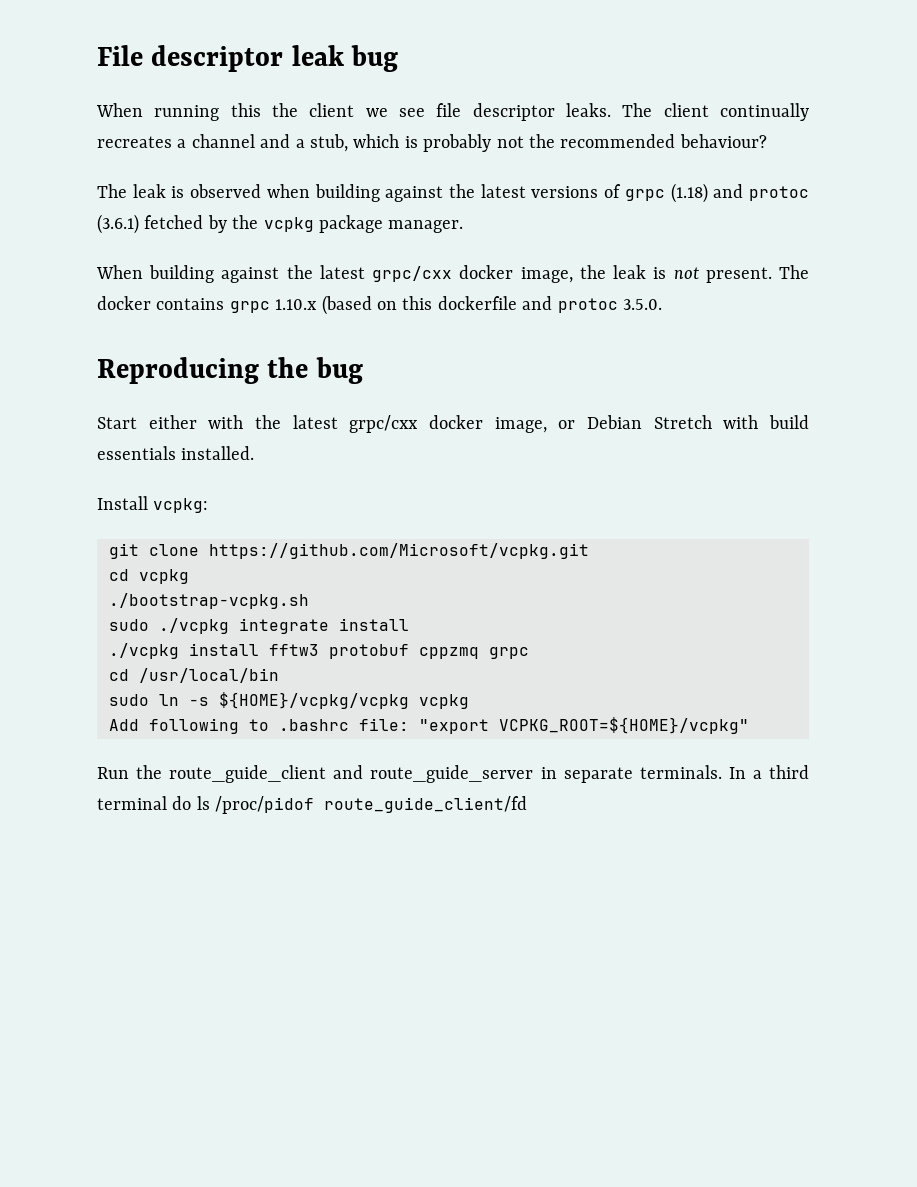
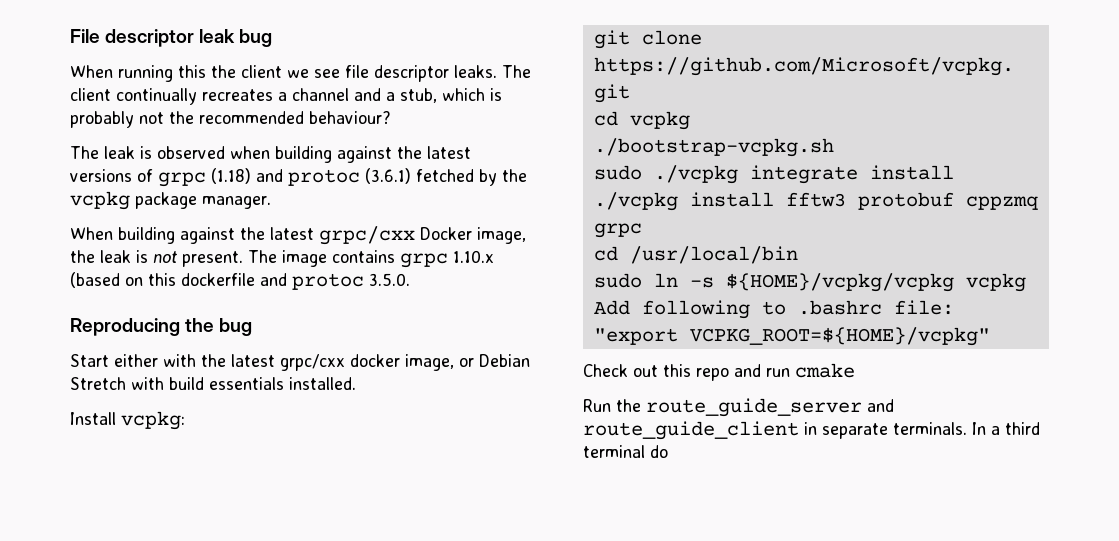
- When building against the latest grpc/cxx docker image, the leak is not present.
+ When building against the latest grpc/cxx Docker image, the leak is not present.
- The docker contains grpc 1.10.x (based on this dockerfile and protoc 3.5.0.
+ The image contains grpc 1.10.x (based on this dockerfile and protoc 3.5.0.
+ Check out this repo and run cmake
- Run the route_guide_client and route_guide_server in separate terminals.
+ Run the route_guide_server and route_guide_client in separate terminals.
- In a third terminal do ls /proc/pidof route_guide_client/fd
+ In a third terminal do

